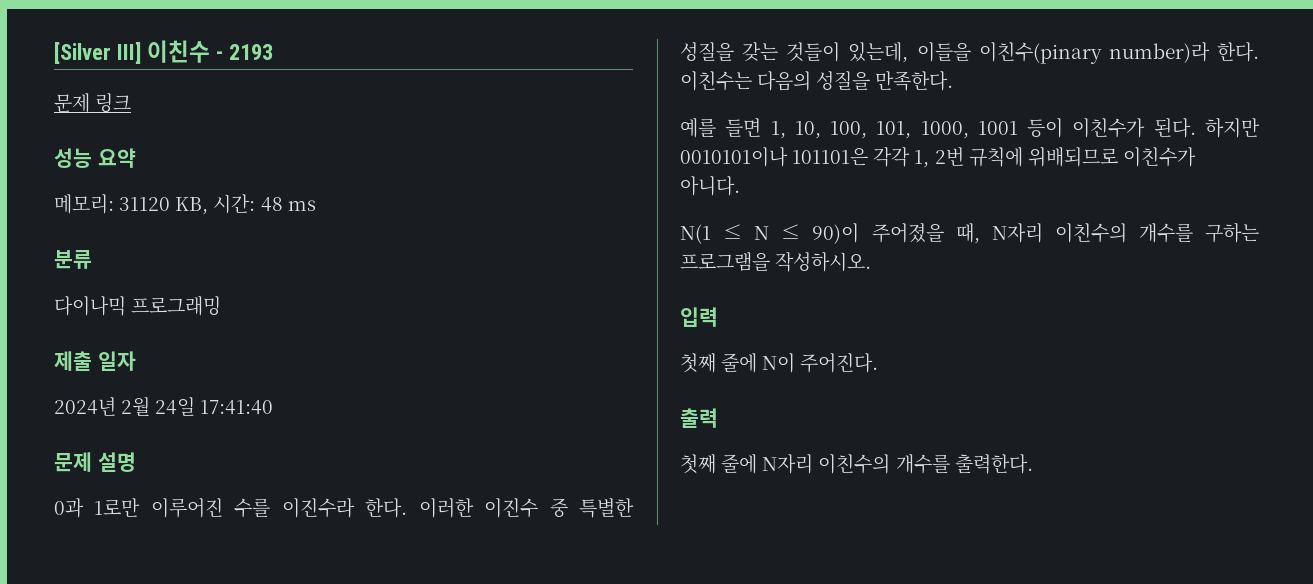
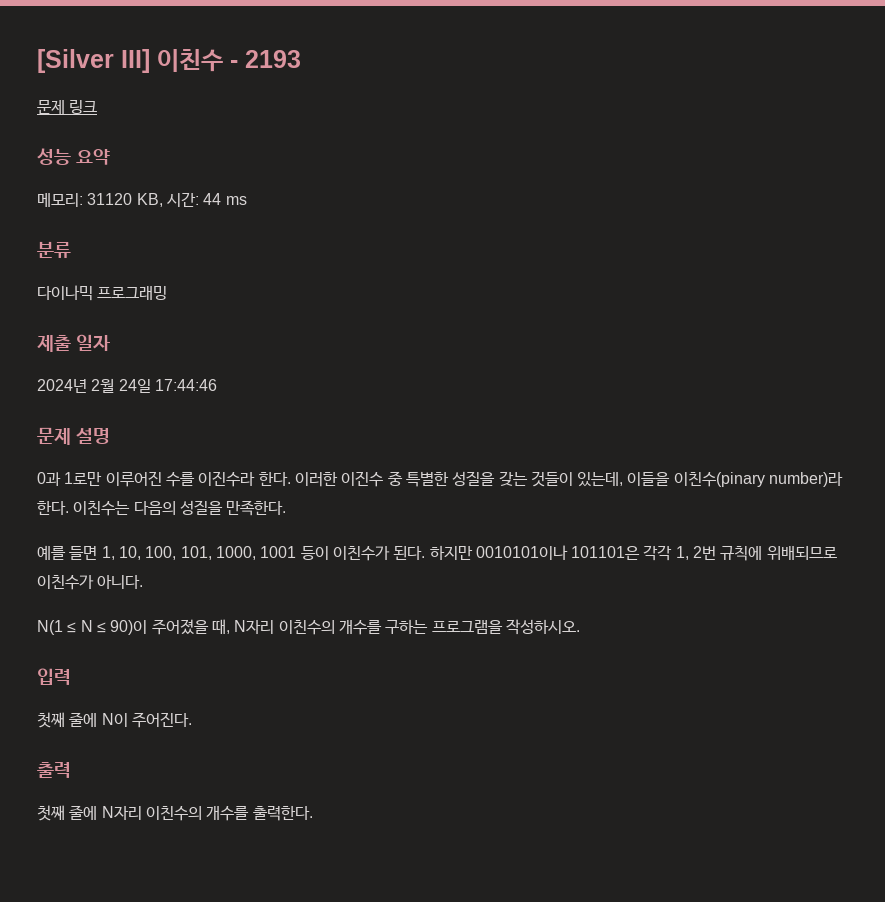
- 메모리: 31120 KB, 시간: 48 ms
+ 메모리: 31120 KB, 시간: 44 ms
- 2024년 2월 24일 17:41:40
+ 2024년 2월 24일 17:44:46

